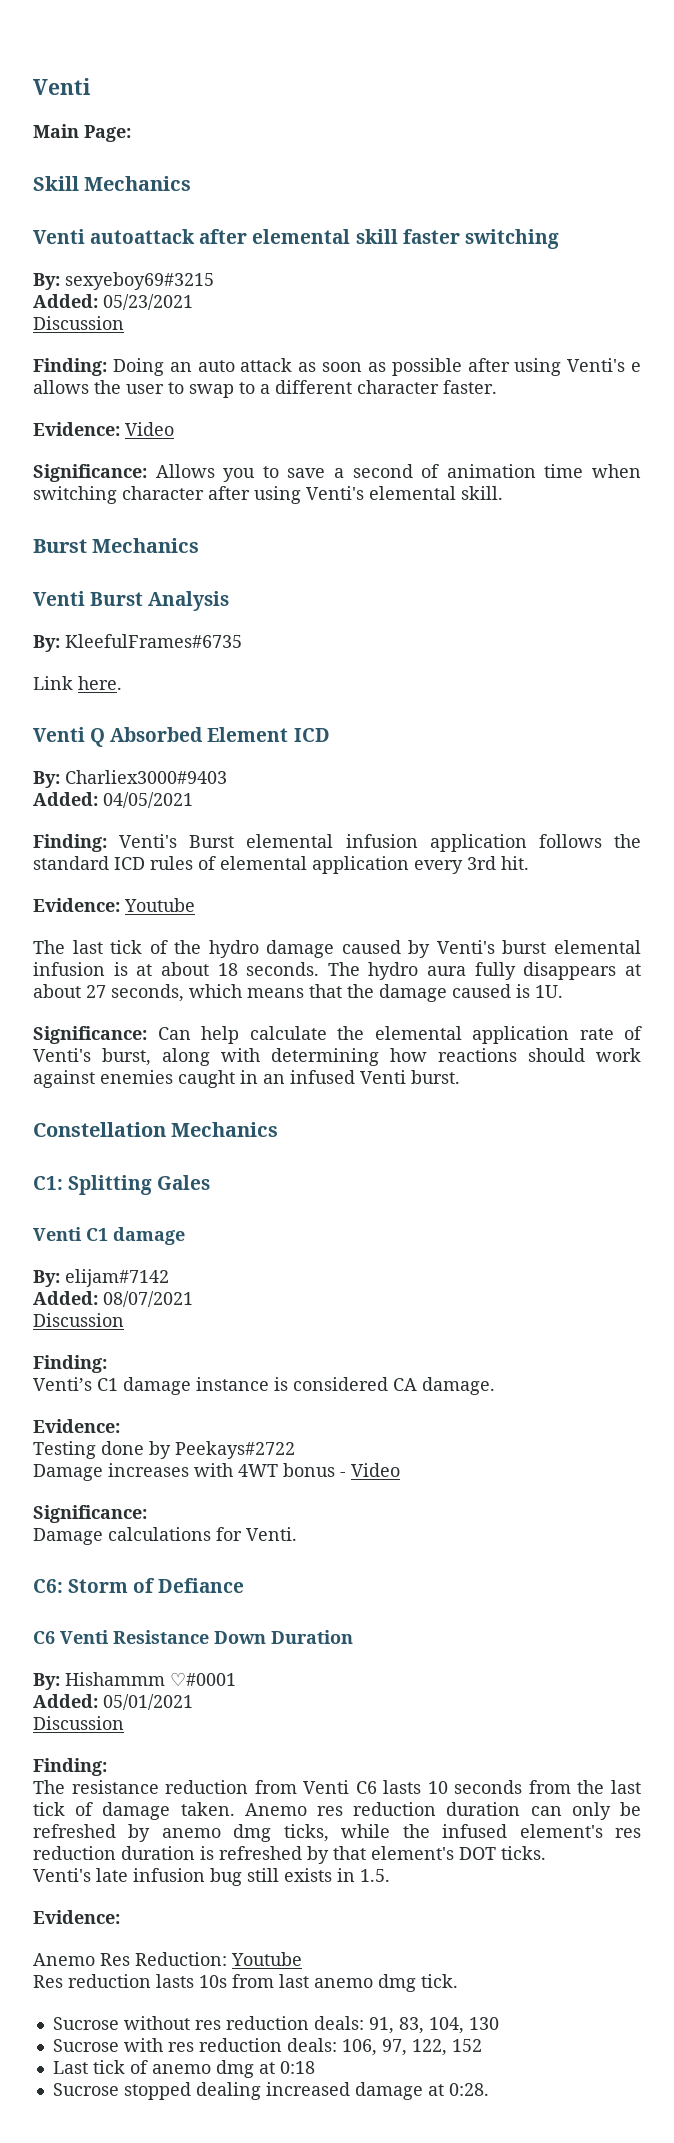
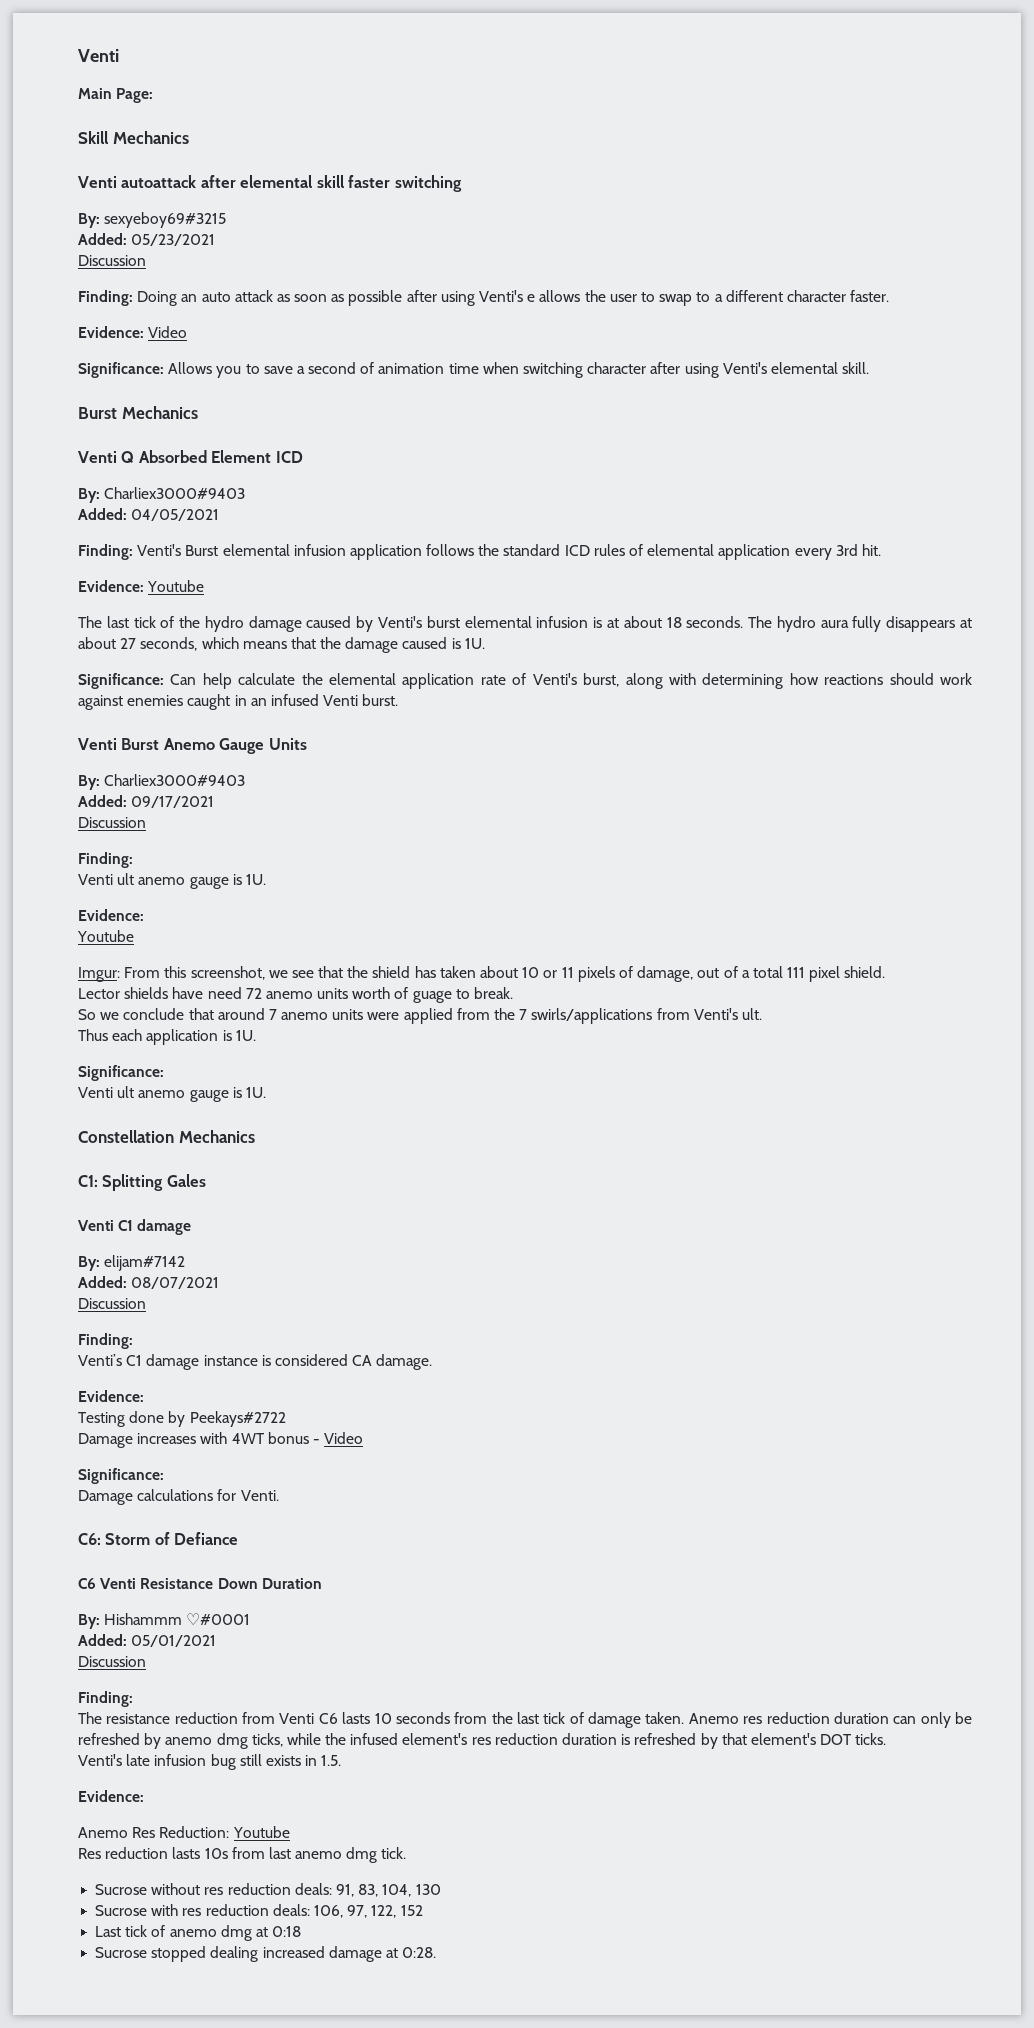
- Venti Burst Analysis
- By: KleefulFrames#6735
- Link here.
+ Venti Burst Anemo Gauge Units
+ By: Charliex3000#9403
+ Added: 09/17/2021
+ Discussion
+ Finding:
+ Venti ult anemo gauge is 1U.
+ Evidence:
+ Youtube
+ Imgur: From this screenshot, we see that the shield has taken about 10 or 11 pixels of damage, out of a total 111 pixel shield.
+ Lector shields have need 72 anemo units worth of guage to break.
+ So we conclude that around 7 anemo units were applied from the 7 swirls/applications from Venti's ult.
+ Thus each application is 1U.
+ Significance:
+ Venti ult anemo gauge is 1U.

